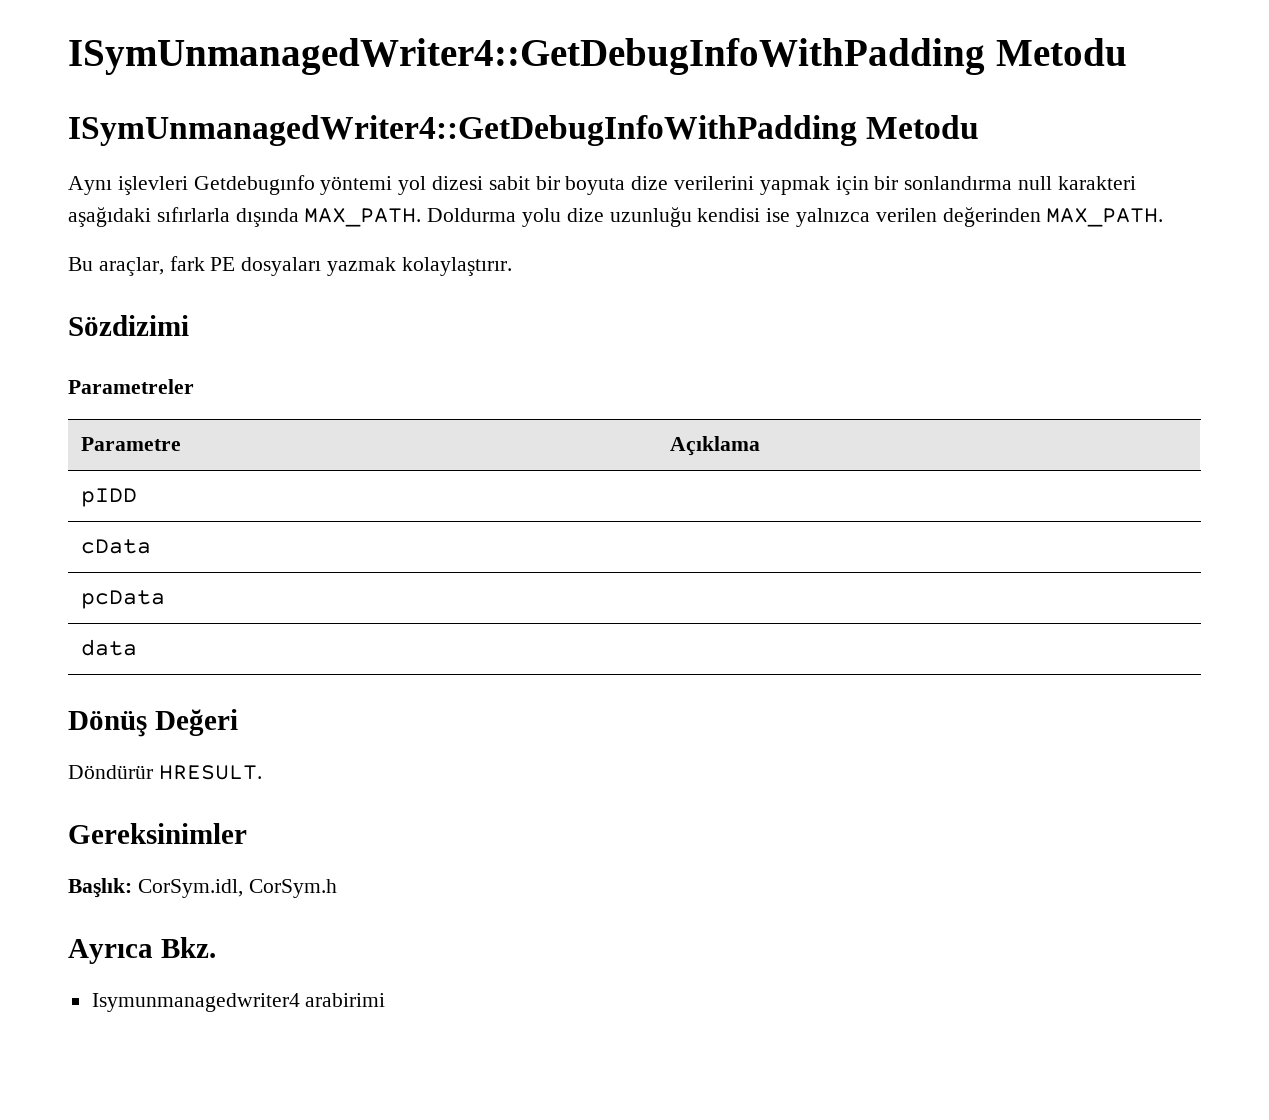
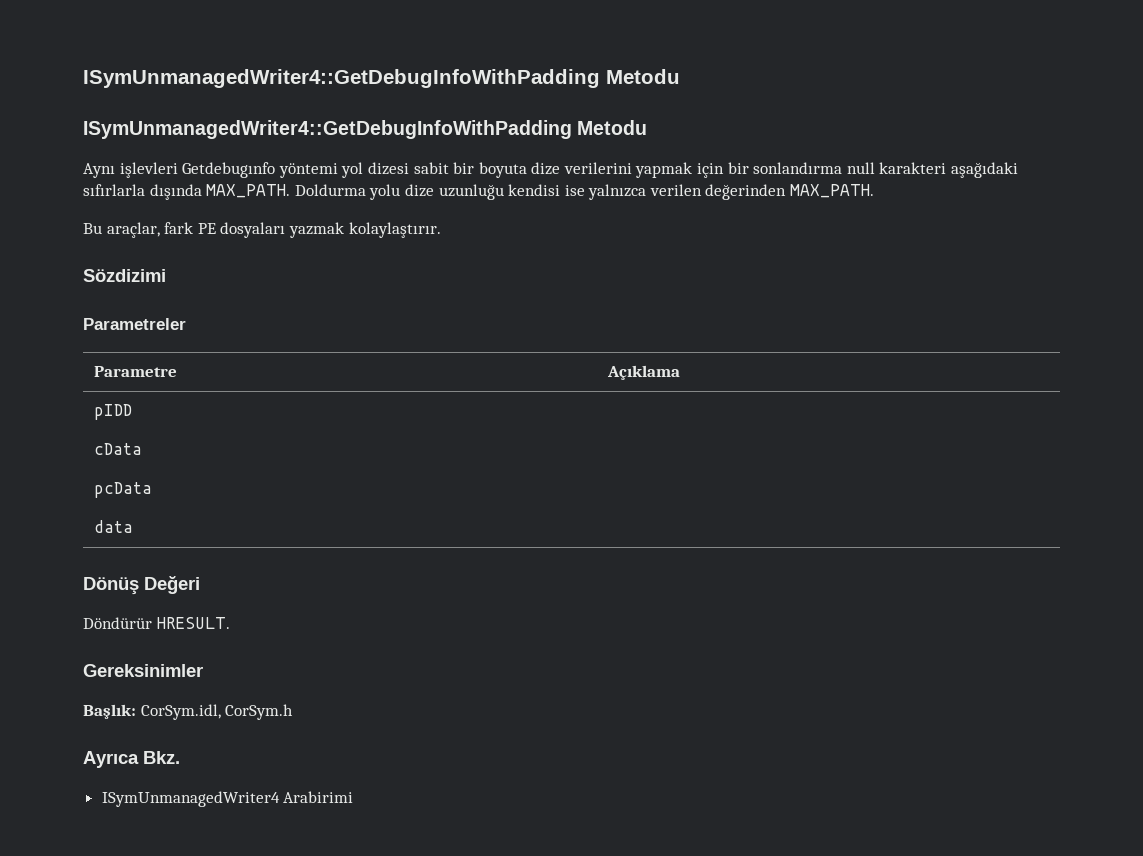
- Isymunmanagedwriter4 arabirimi
+ ISymUnmanagedWriter4 Arabirimi

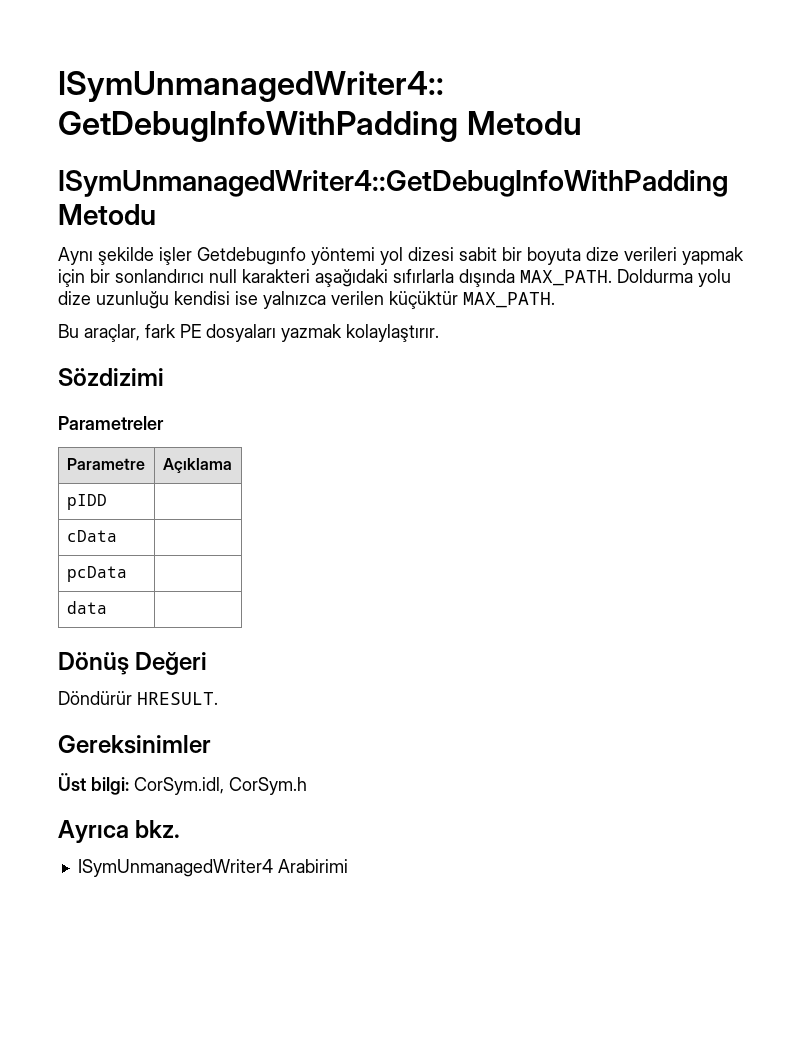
- Aynı işlevleri Getdebugınfo yöntemi yol dizesi sabit bir boyuta dize verilerini yapmak için bir sonlandırma null karakteri aşağıdaki sıfırlarla dışında MAX_PATH.
+ Aynı şekilde işler Getdebugınfo yöntemi yol dizesi sabit bir boyuta dize verileri yapmak için bir sonlandırıcı null karakteri aşağıdaki sıfırlarla dışında MAX_PATH.
- Doldurma yolu dize uzunluğu kendisi ise yalnızca verilen değerinden MAX_PATH.
+ Doldurma yolu dize uzunluğu kendisi ise yalnızca verilen küçüktür MAX_PATH.
- Başlık: CorSym.idl, CorSym.h
+ Üst bilgi: CorSym.idl, CorSym.h
- Ayrıca Bkz.
+ Ayrıca bkz.

